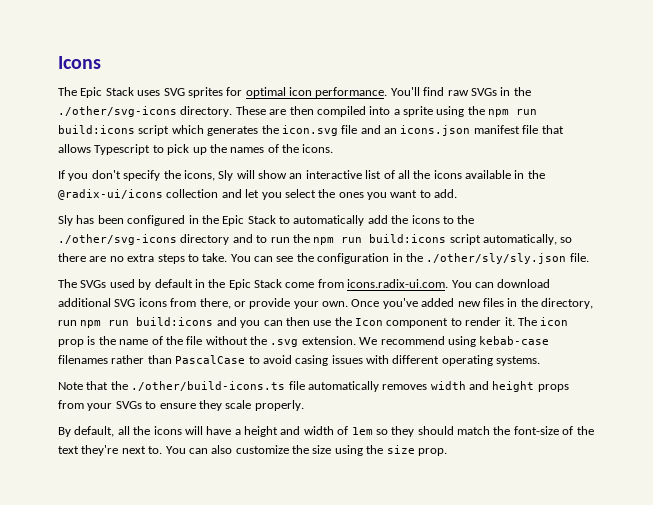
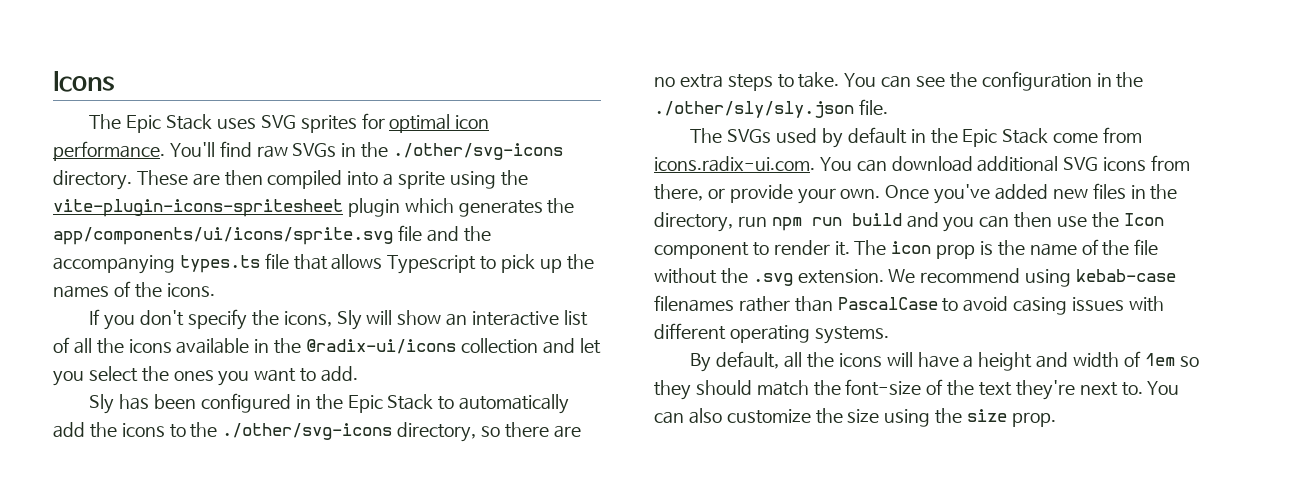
- These are then compiled into a sprite using the npm run build:icons script which generates the icon.svg file and an icons.json manifest file that allows Typescript to pick up the names of the icons.
+ These are then compiled into a sprite using the vite-plugin-icons-spritesheet plugin which generates the app/components/ui/icons/sprite.svg file and the accompanying types.ts file that allows Typescript to pick up the names of the icons.
- Sly has been configured in the Epic Stack to automatically add the icons to the ./other/svg-icons directory and to run the npm run build:icons script automatically, so there are no extra steps to take.
+ Sly has been configured in the Epic Stack to automatically add the icons to the ./other/svg-icons directory, so there are no extra steps to take.
- Once you've added new files in the directory, run npm run build:icons and you can then use the Icon component to render it.
+ Once you've added new files in the directory, run npm run build and you can then use the Icon component to render it.
- Note that the ./other/build-icons.ts file automatically removes width and height props from your SVGs to ensure they scale properly.

